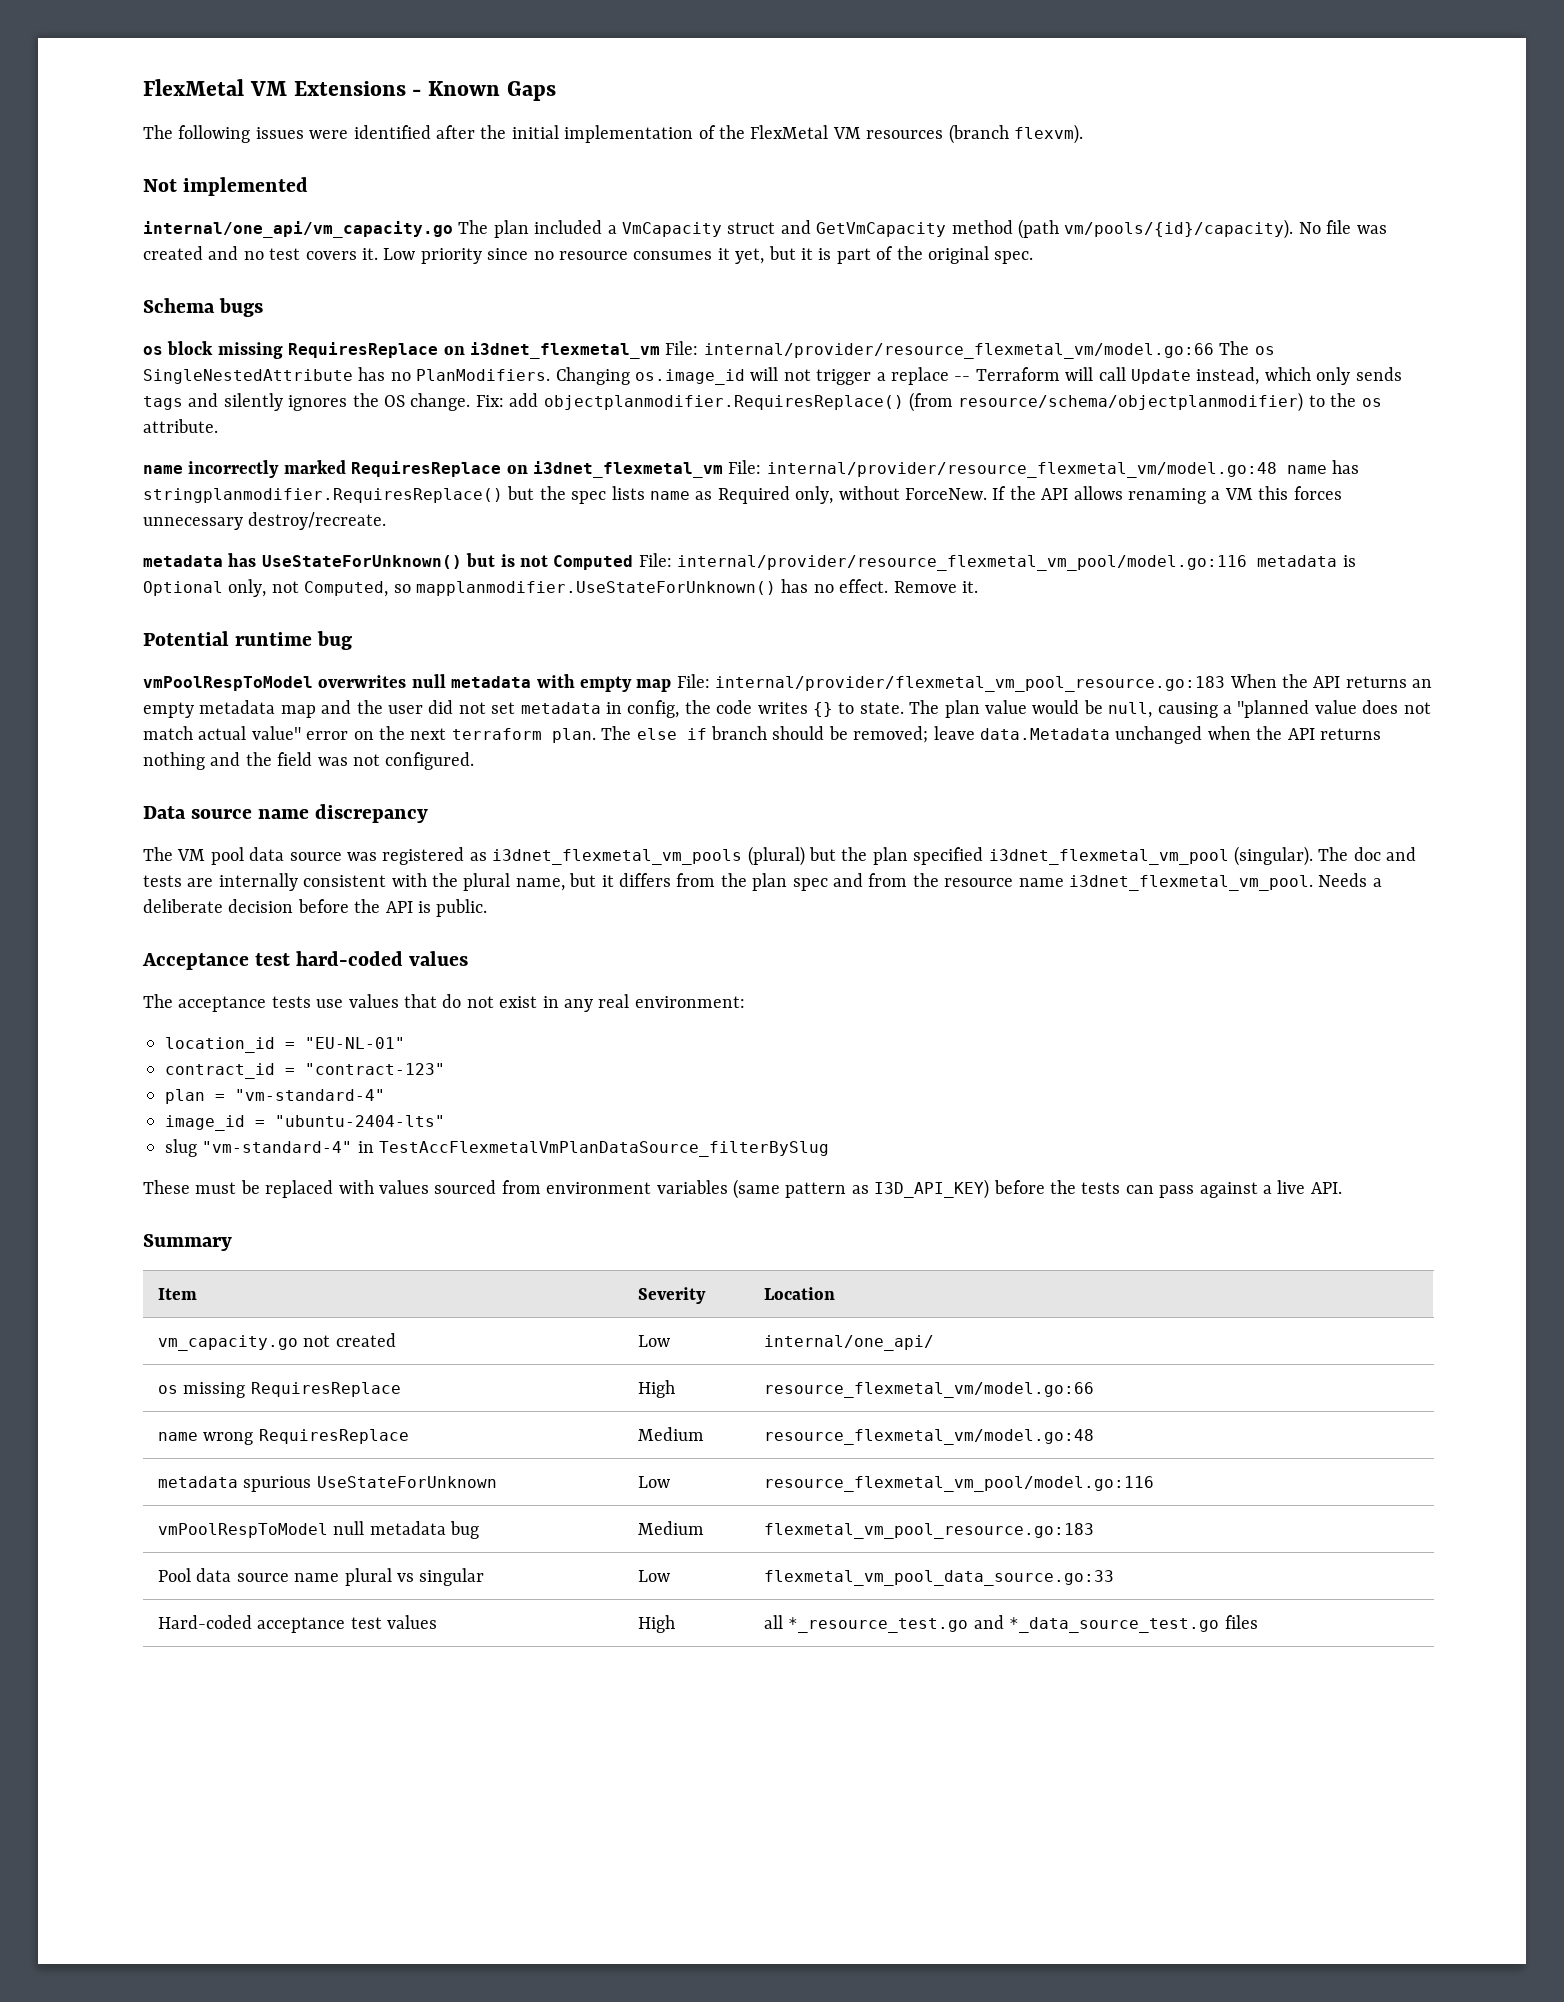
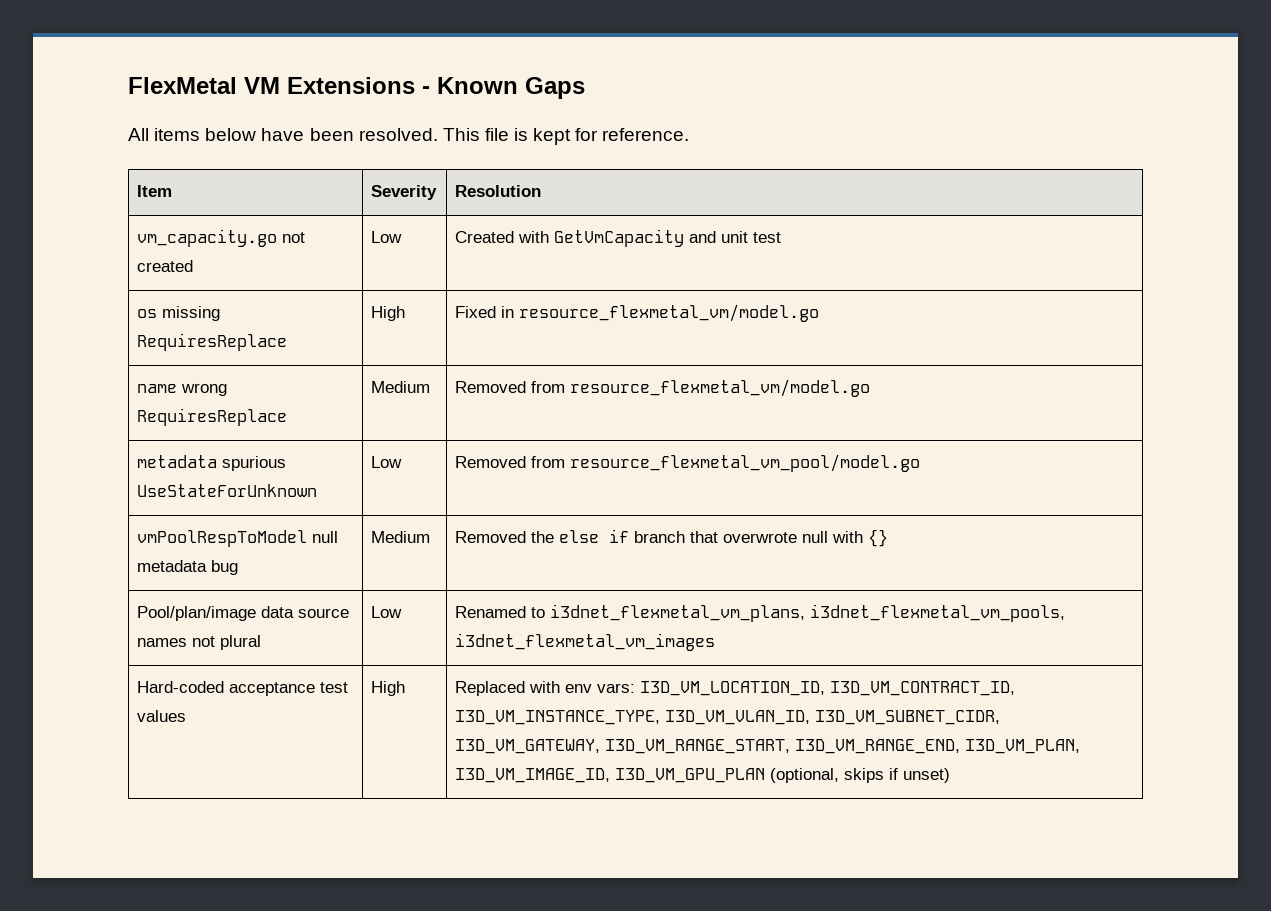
- The following issues were identified after the initial implementation of the FlexMetal VM resources (branch flexvm).
- Not implemented
- internal/one_api/vm_capacity.go The plan included a VmCapacity struct and GetVmCapacity method (path vm/pools/{id}/capacity). No file was created and no test covers it. Low priority since no resource consumes it yet, but it is part of the original spec.
- Schema bugs
- os block missing RequiresReplace on i3dnet_flexmetal_vm File: internal/provider/resource_flexmetal_vm/model.go:66 The os SingleNestedAttribute has no PlanModifiers. Changing os.image_id will not trigger a replace -- Terraform will call Update instead, which only sends tags and silently ignores the OS change. Fix: add objectplanmodifier.RequiresReplace() (from resource/schema/objectplanmodifier) to the os attribute.
- name incorrectly marked RequiresReplace on i3dnet_flexmetal_vm File: internal/provider/resource_flexmetal_vm/model.go:48 name has stringplanmodifier.RequiresReplace() but the spec lists name as Required only, without ForceNew. If the API allows renaming a VM this forces unnecessary destroy/recreate.
- metadata has UseStateForUnknown() but is not Computed File: internal/provider/resource_flexmetal_vm_pool/model.go:116 metadata is Optional only, not Computed, so mapplanmodifier.UseStateForUnknown() has no effect. Remove it.
- Potential runtime bug
- vmPoolRespToModel overwrites null metadata with empty map File: internal/provider/flexmetal_vm_pool_resource.go:183 When the API returns an empty metadata map and the user did not set metadata in config, the code writes {} to state. The plan value would be null, causing a "planned value does not match actual value" error on the next terraform plan. The else if branch should be removed; leave data.Metadata unchanged when the API returns nothing and the field was not configured.
- Data source name discrepancy
- The VM pool data source was registered as i3dnet_flexmetal_vm_pools (plural) but the plan specified i3dnet_flexmetal_vm_pool (singular). The doc and tests are internally consistent with the plural name, but it differs from the plan spec and from the resource name i3dnet_flexmetal_vm_pool. Needs a deliberate decision before the API is public.
- Acceptance test hard-coded values
- The acceptance tests use values that do not exist in any real environment:
- location_id = "EU-NL-01"
- contract_id = "contract-123"
- plan = "vm-standard-4"
- image_id = "ubuntu-2404-lts"
- slug "vm-standard-4" in TestAccFlexmetalVmPlanDataSource_filterBySlug
- These must be replaced with values sourced from environment variables (same pattern as I3D_API_KEY) before the tests can pass against a live API.
- Summary
+ All items below have been resolved. This file is kept for reference.
- Item | Severity | Location
+ Item | Severity | Resolution
- vm_capacity.go not created | Low | internal/one_api/
+ vm_capacity.go not created | Low | Created with GetVmCapacity and unit test
- os missing RequiresReplace | High | resource_flexmetal_vm/model.go:66
+ os missing RequiresReplace | High | Fixed in resource_flexmetal_vm/model.go
- name wrong RequiresReplace | Medium | resource_flexmetal_vm/model.go:48
+ name wrong RequiresReplace | Medium | Removed from resource_flexmetal_vm/model.go
- metadata spurious UseStateForUnknown | Low | resource_flexmetal_vm_pool/model.go:116
+ metadata spurious UseStateForUnknown | Low | Removed from resource_flexmetal_vm_pool/model.go
- vmPoolRespToModel null metadata bug | Medium | flexmetal_vm_pool_resource.go:183
- Pool data source name plural vs singular | Low | flexmetal_vm_pool_data_source.go:33
+ vmPoolRespToModel null metadata bug | Medium | Removed the else if branch that overwrote null with {}
+ Pool/plan/image data source names not plural | Low | Renamed to i3dnet_flexmetal_vm_plans, i3dnet_flexmetal_vm_pools, i3dnet_flexmetal_vm_images
- Hard-coded acceptance test values | High | all *_resource_test.go and *_data_source_test.go files
+ Hard-coded acceptance test values | High | Replaced with env vars: I3D_VM_LOCATION_ID, I3D_VM_CONTRACT_ID, I3D_VM_INSTANCE_TYPE, I3D_VM_VLAN_ID, I3D_VM_SUBNET_CIDR, I3D_VM_GATEWAY, I3D_VM_RANGE_START, I3D_VM_RANGE_END, I3D_VM_PLAN, I3D_VM_IMAGE_ID, I3D_VM_GPU_PLAN (optional, skips if unset)

